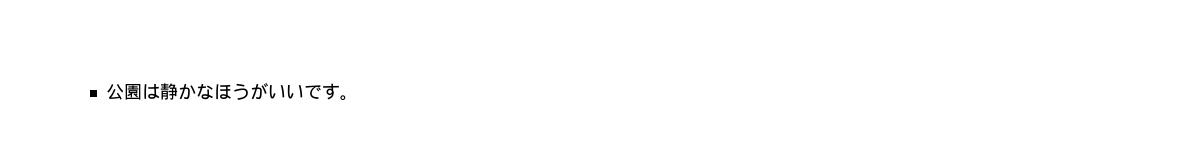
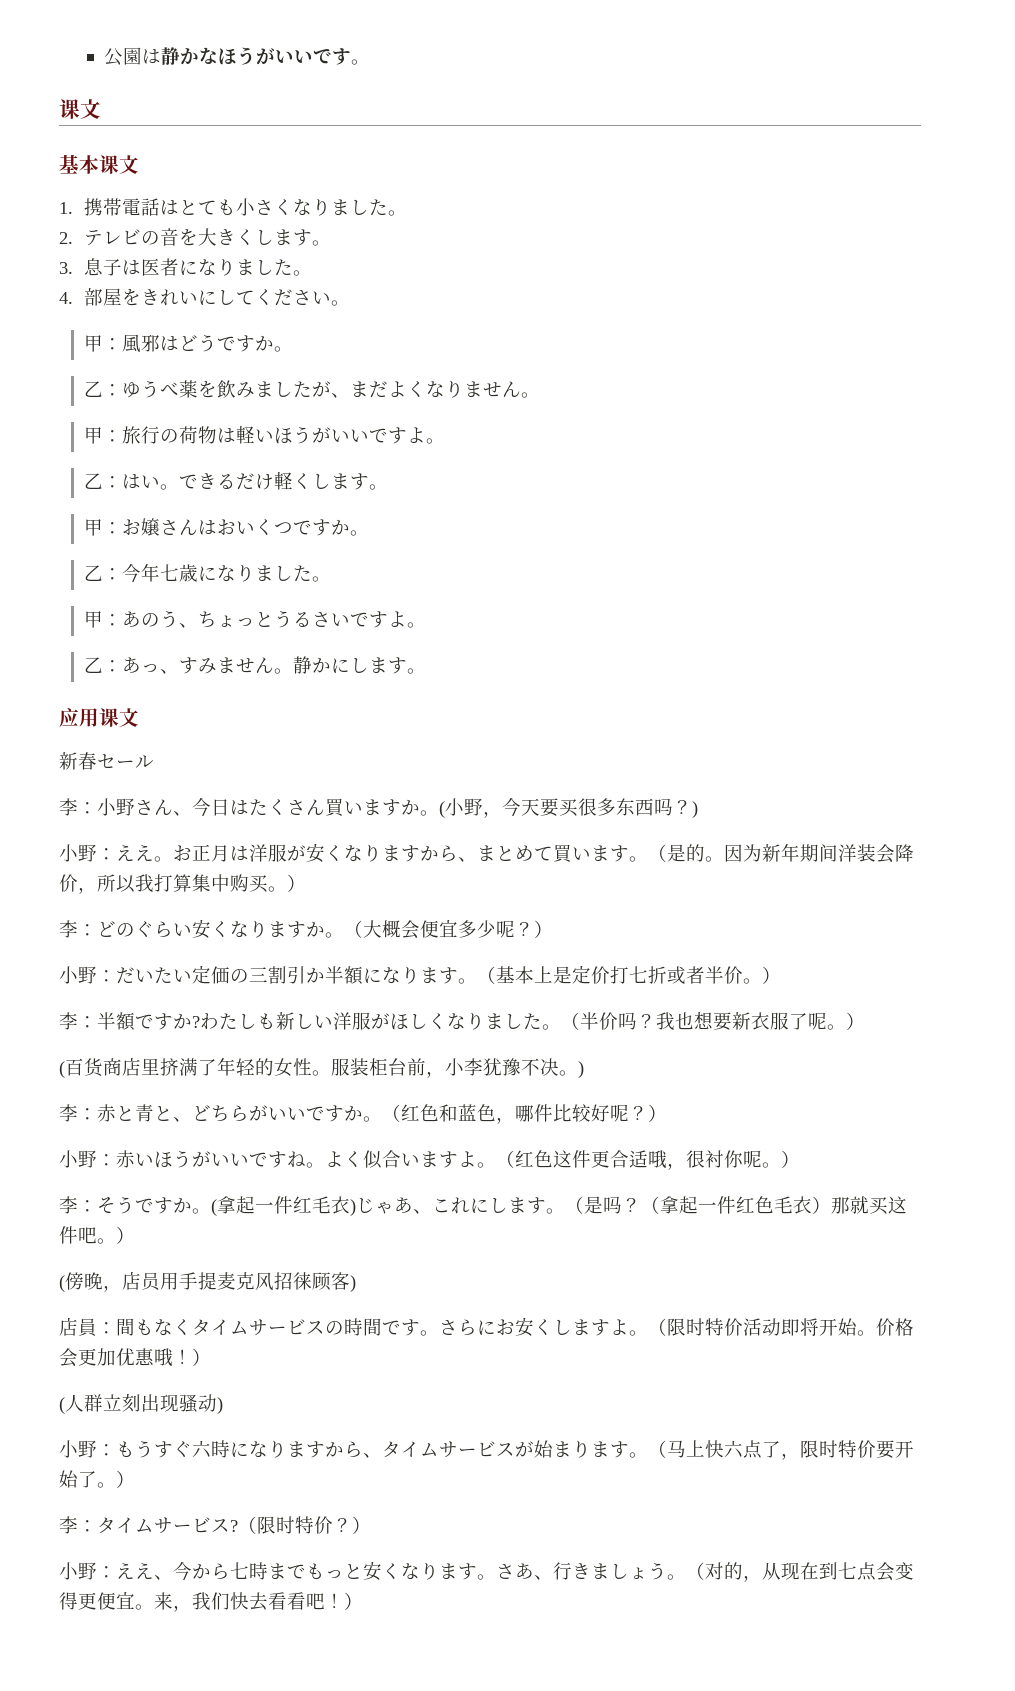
  公園は静かなほうがいいです。
+ 课文
+ 基本课文
+ 1.携帯電話はとても小さくなりました。
+ 2.テレビの音を大きくします。
+ 3.息子は医者になりました。
+ 4.部屋をきれいにしてください。
+ 甲：風邪はどうですか。
+ 乙：ゆうべ薬を飲みましたが、まだよくなりません。
+ 甲：旅行の荷物は軽いほうがいいですよ。
+ 乙：はい。できるだけ軽くします。
+ 甲：お嬢さんはおいくつですか。
+ 乙：今年七歳になりました。
+ 甲：あのう、ちょっとうるさいですよ。
+ 乙：あっ、すみません。静かにします。
+ 应用课文
+ 新春セール
+ 李：小野さん、今日はたくさん買いますか。(小野，今天要买很多东西吗？)
+ 小野：ええ。お正月は洋服が安くなりますから、まとめて買います。（是的。因为新年期间洋装会降价，所以我打算集中购买。）
+ 李：どのぐらい安くなりますか。（大概会便宜多少呢？）
+ 小野：だいたい定価の三割引か半額になります。（基本上是定价打七折或者半价。）
+ 李：半額ですか?わたしも新しい洋服がほしくなりました。（半价吗？我也想要新衣服了呢。）
+ (百货商店里挤满了年轻的女性。服装柜台前，小李犹豫不决。)
+ 李：赤と青と、どちらがいいですか。（红色和蓝色，哪件比较好呢？）
+ 小野：赤いほうがいいですね。よく似合いますよ。（红色这件更合适哦，很衬你呢。）
+ 李：そうですか。(拿起一件红毛衣)じゃあ、これにします。（是吗？（拿起一件红色毛衣）那就买这件吧。）
+ (傍晚，店员用手提麦克风招徕顾客)
+ 店員：間もなくタイムサービスの時間です。さらにお安くしますよ。（限时特价活动即将开始。价格会更加优惠哦！）
+ (人群立刻出现骚动)
+ 小野：もうすぐ六時になりますから、タイムサービスが始まります。（马上快六点了，限时特价要开始了。）
+ 李：タイムサービス?（限时特价？）
+ 小野：ええ、今から七時までもっと安くなります。さあ、行きましょう。（对的，从现在到七点会变得更便宜。来，我们快去看看吧！）

